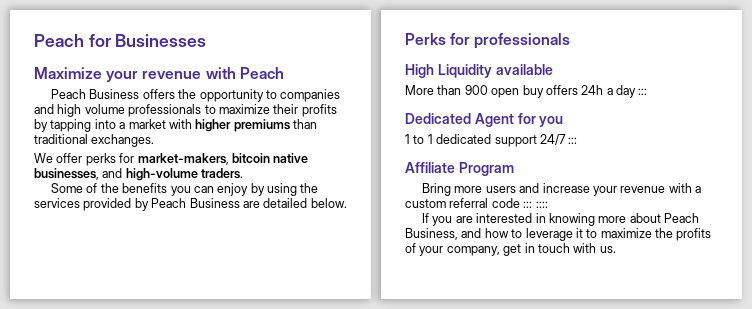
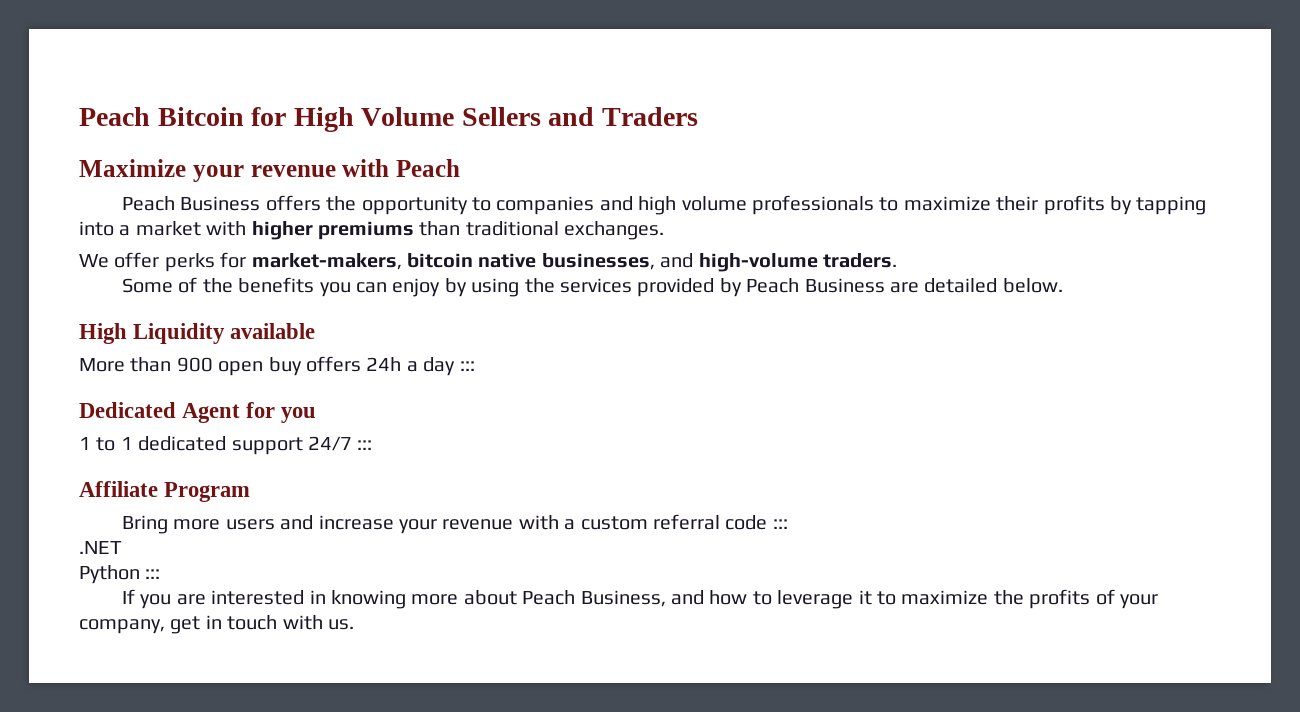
- Peach for Businesses
+ Peach Bitcoin for High Volume Sellers and Traders
- Perks for professionals
- Bring more users and increase your revenue with a custom referral code ::: ::::
+ Bring more users and increase your revenue with a custom referral code :::
+ .NET
+ Python :::

